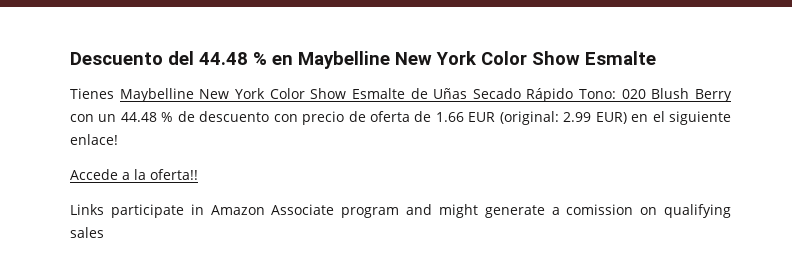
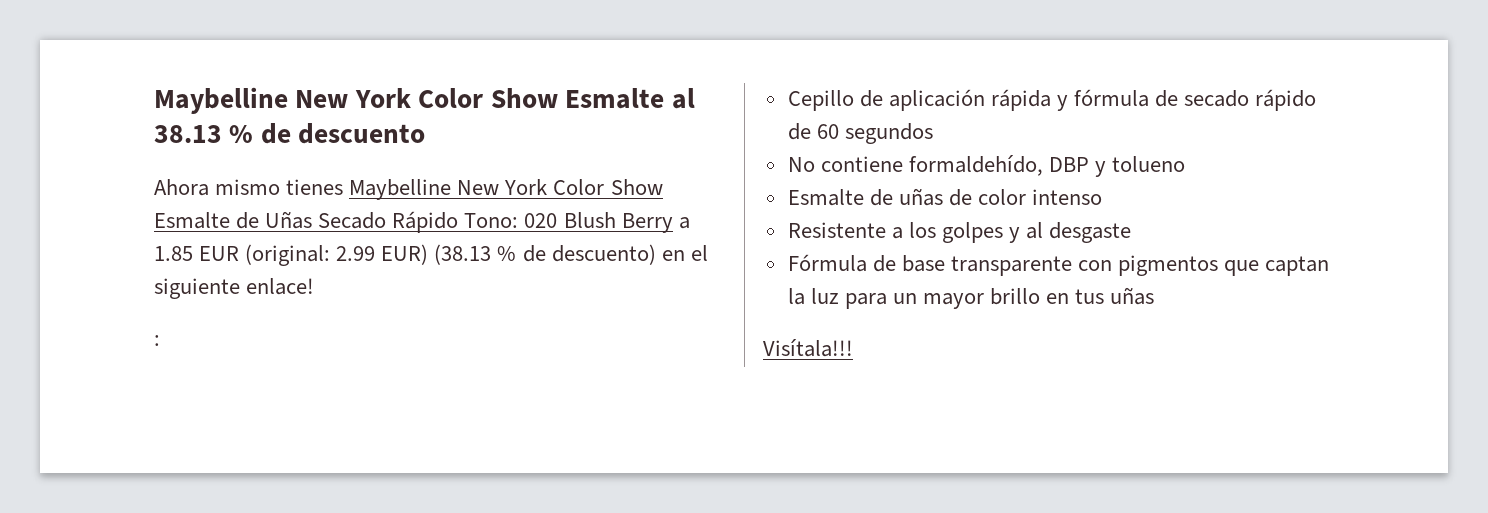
- Descuento del 44.48 % en Maybelline New York Color Show Esmalte
- Tienes Maybelline New York Color Show Esmalte de Uñas Secado Rápido Tono: 020 Blush Berry con un 44.48 % de descuento con precio de oferta de 1.66 EUR (original: 2.99 EUR) en el siguiente enlace!
- Accede a la oferta!!
- Links participate in Amazon Associate program and might generate a comission on qualifying sales
+ Maybelline New York Color Show Esmalte al 38.13 % de descuento
+ Ahora mismo tienes Maybelline New York Color Show Esmalte de Uñas Secado Rápido Tono: 020 Blush Berry a 1.85 EUR (original: 2.99 EUR) (38.13 % de descuento) en el siguiente enlace!
+ :
+ Cepillo de aplicación rápida y fórmula de secado rápido de 60 segundos
+ No contiene formaldehído, DBP y tolueno
+ Esmalte de uñas de color intenso
+ Resistente a los golpes y al desgaste
+ Fórmula de base transparente con pigmentos que captan la luz para un mayor brillo en tus uñas
+ Visítala!!!

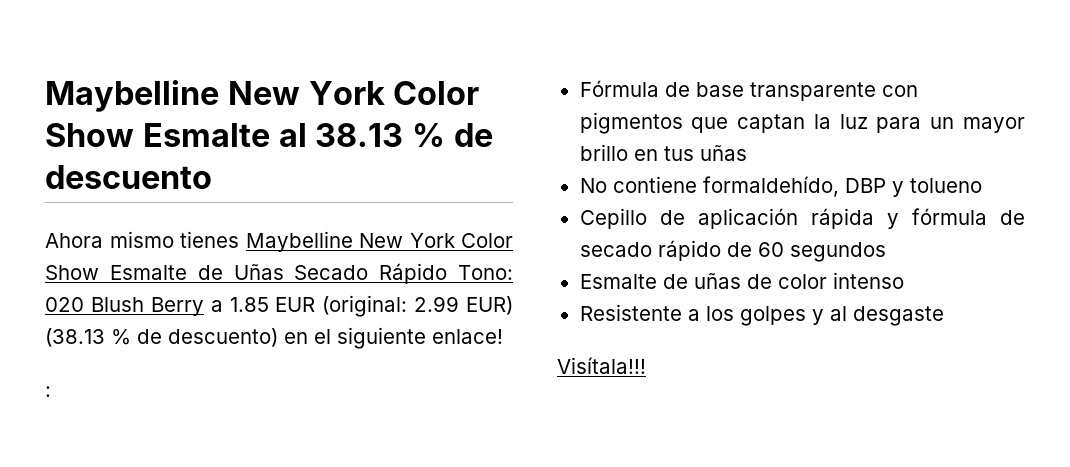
- Cepillo de aplicación rápida y fórmula de secado rápido de 60 segundos
- No contiene formaldehído, DBP y tolueno
- Esmalte de uñas de color intenso
- Resistente a los golpes y al desgaste
+ No contiene formaldehído, DBP y tolueno
+ Cepillo de aplicación rápida y fórmula de secado rápido de 60 segundos
+ Esmalte de uñas de color intenso
+ Resistente a los golpes y al desgaste

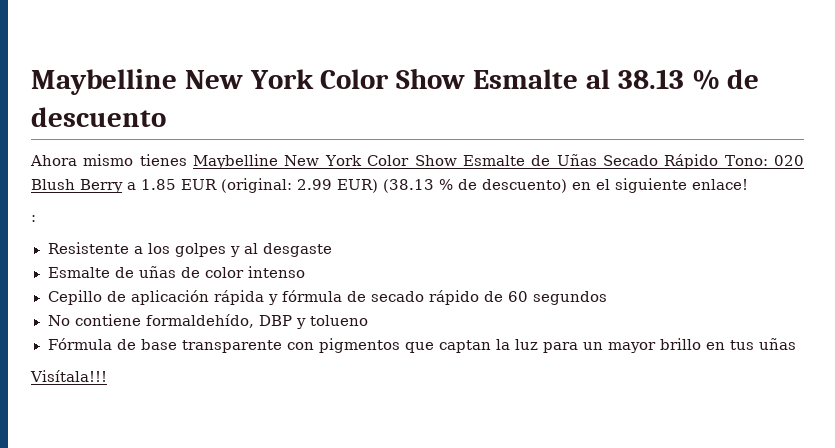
+ Resistente a los golpes y al desgaste
+ Esmalte de uñas de color intenso
+ Cepillo de aplicación rápida y fórmula de secado rápido de 60 segundos
+ No contiene formaldehído, DBP y tolueno
- No contiene formaldehído, DBP y tolueno
- Cepillo de aplicación rápida y fórmula de secado rápido de 60 segundos
- Esmalte de uñas de color intenso
- Resistente a los golpes y al desgaste

